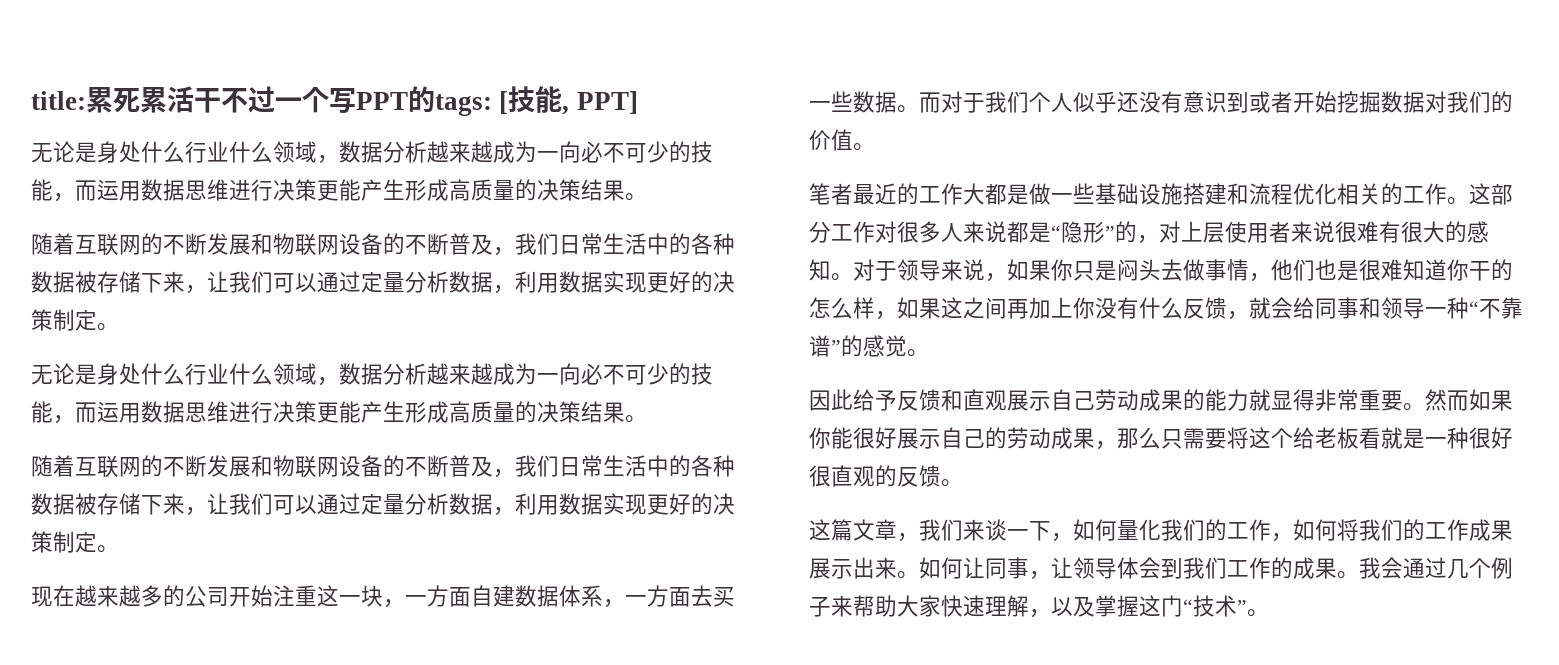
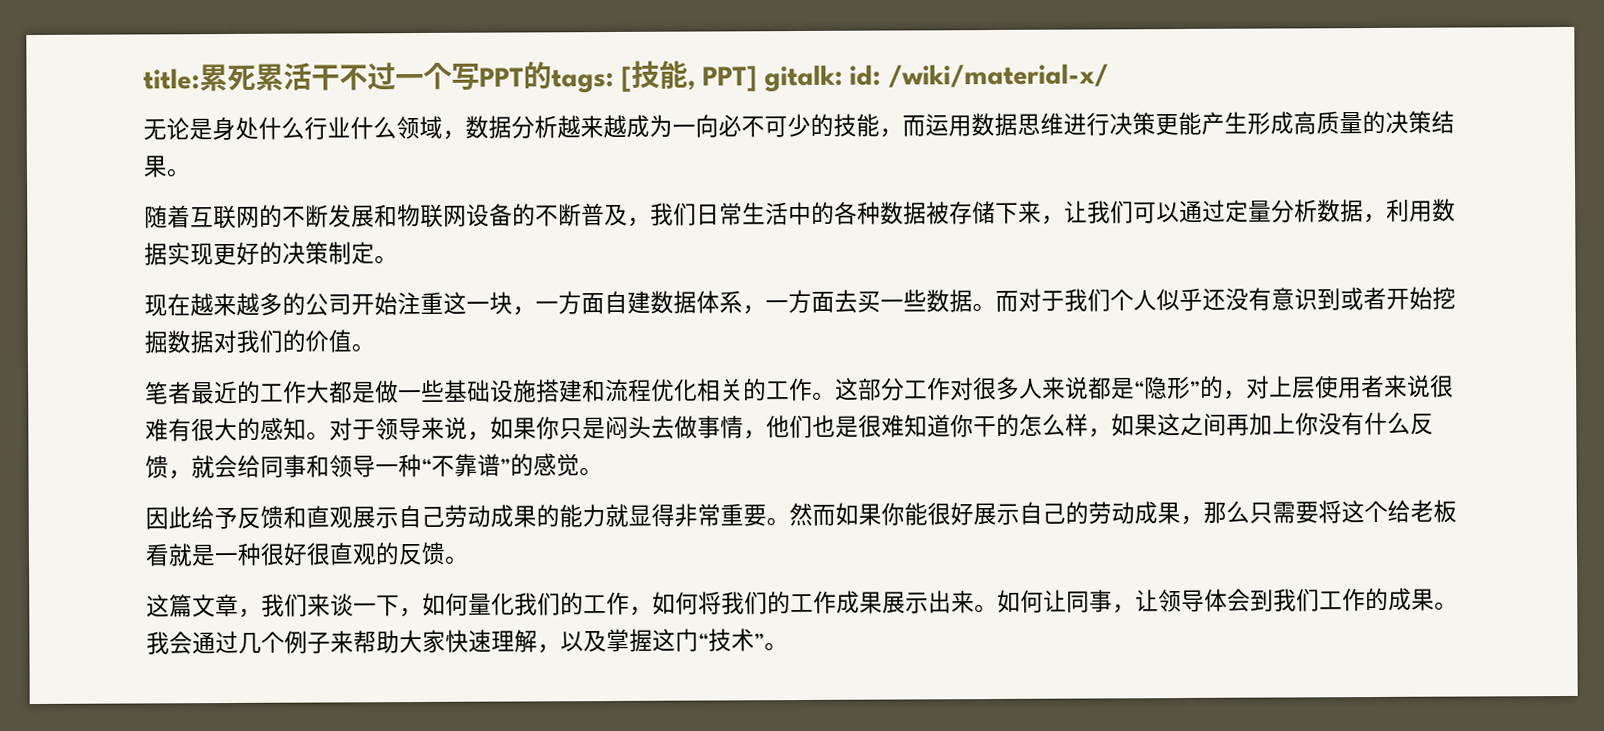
- title:累死累活干不过一个写PPT的tags: [技能, PPT]
- 无论是身处什么行业什么领域，数据分析越来越成为一向必不可少的技能，而运用数据思维进行决策更能产生形成高质量的决策结果。
- 随着互联网的不断发展和物联网设备的不断普及，我们日常生活中的各种数据被存储下来，让我们可以通过定量分析数据，利用数据实现更好的决策制定。
+ title:累死累活干不过一个写PPT的tags: [技能, PPT] gitalk: id: /wiki/material-x/

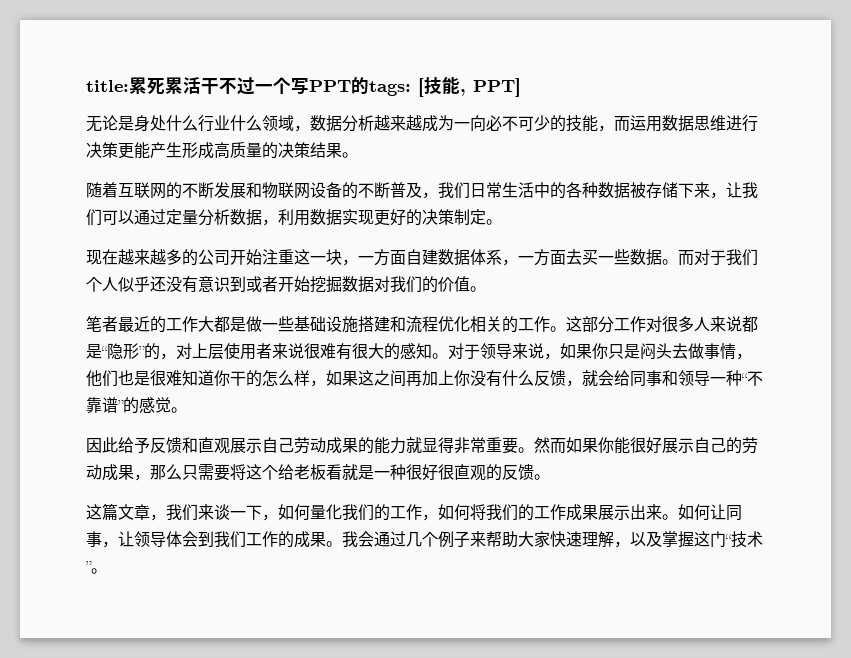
- title:累死累活干不过一个写PPT的tags: [技能, PPT] gitalk: id: /wiki/material-x/
+ title:累死累活干不过一个写PPT的tags: [技能, PPT]

